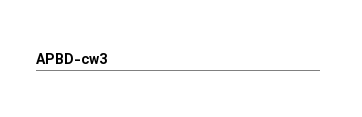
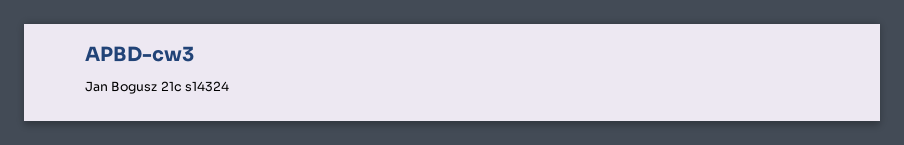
+ Jan Bogusz 21c s14324

